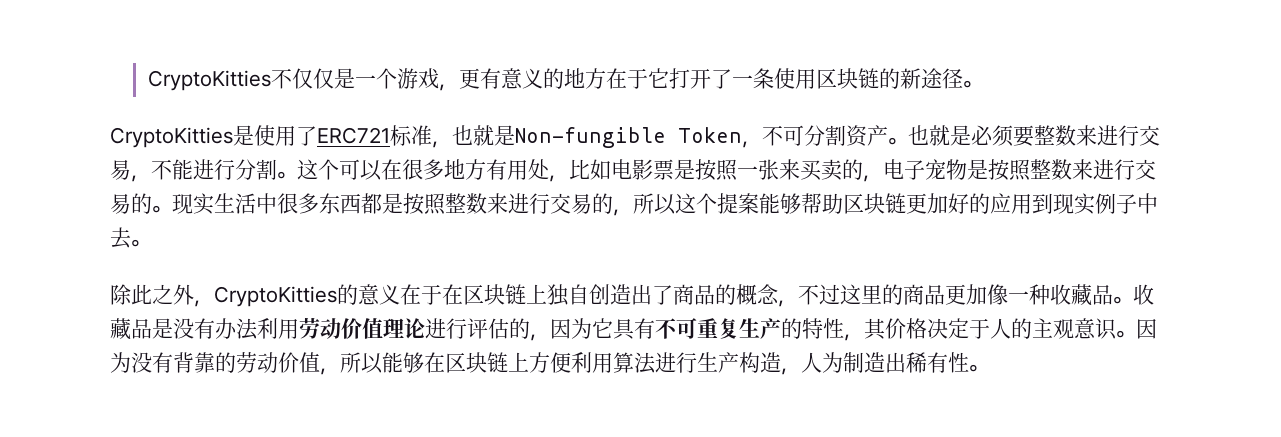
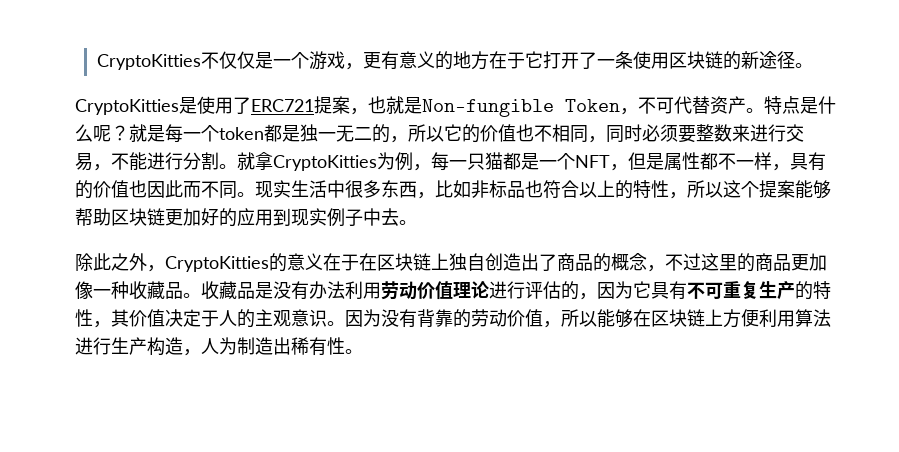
- CryptoKitties是使用了ERC721标准，也就是Non-fungible Token，不可分割资产。也就是必须要整数来进行交易，不能进行分割。
+ CryptoKitties是使用了ERC721提案，也就是Non-fungible Token，不可代替资产。特点是什么呢？就是每一个token都是独一无二的，所以它的价值也不相同，同时必须要整数来进行交易，不能进行分割。
- 这个可以在很多地方有用处，比如电影票是按照一张来买卖的，电子宠物是按照整数来进行交易的。
+ 就拿CryptoKitties为例，每一只猫都是一个NFT，但是属性都不一样，具有的价值也因此而不同。
- 现实生活中很多东西都是按照整数来进行交易的，所以这个提案能够帮助区块链更加好的应用到现实例子中去。
+ 现实生活中很多东西，比如非标品也符合以上的特性，所以这个提案能够帮助区块链更加好的应用到现实例子中去。
- 收藏品是没有办法利用劳动价值理论进行评估的，因为它具有不可重复生产的特性，其价格决定于人的主观意识。
+ 收藏品是没有办法利用劳动价值理论进行评估的，因为它具有不可重复生产的特性，其价值决定于人的主观意识。

